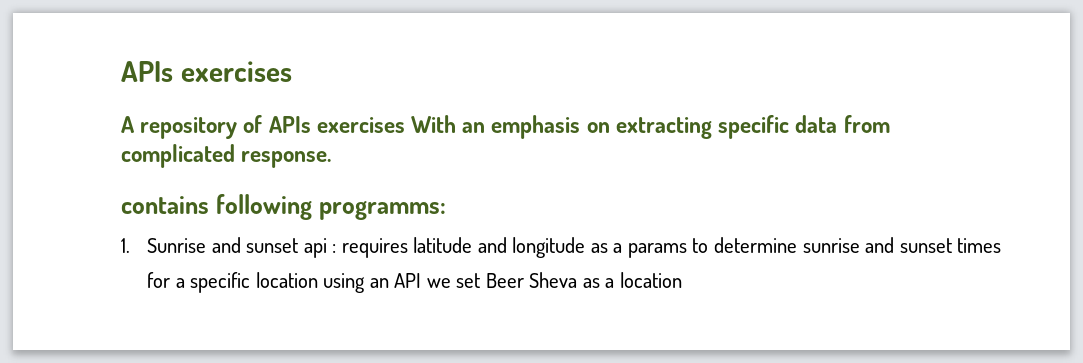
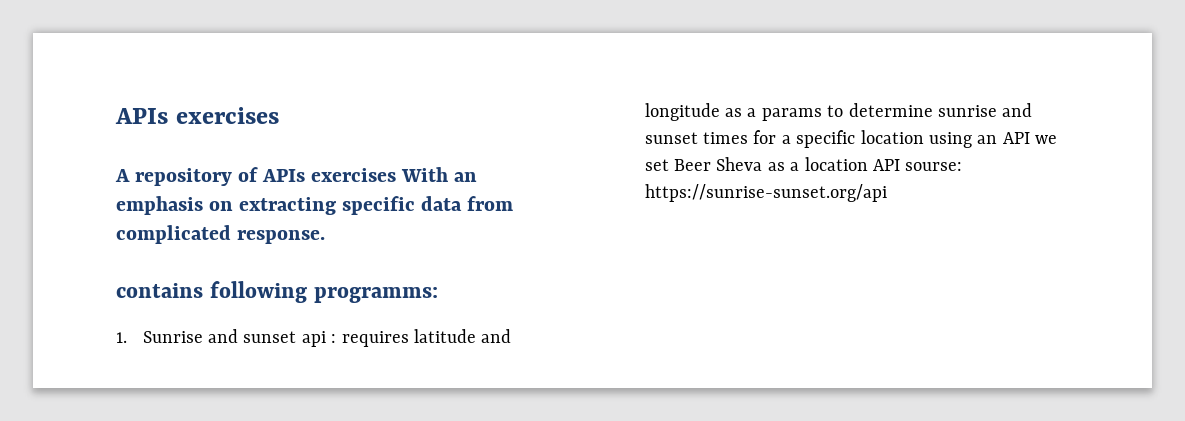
- 1. Sunrise and sunset api : requires latitude and longitude as a params to determine sunrise and sunset times for a specific location using an API we set Beer Sheva as a location
+ 1. Sunrise and sunset api : requires latitude and longitude as a params to determine sunrise and sunset times for a specific location using an API we set Beer Sheva as a location API sourse: https://sunrise-sunset.org/api

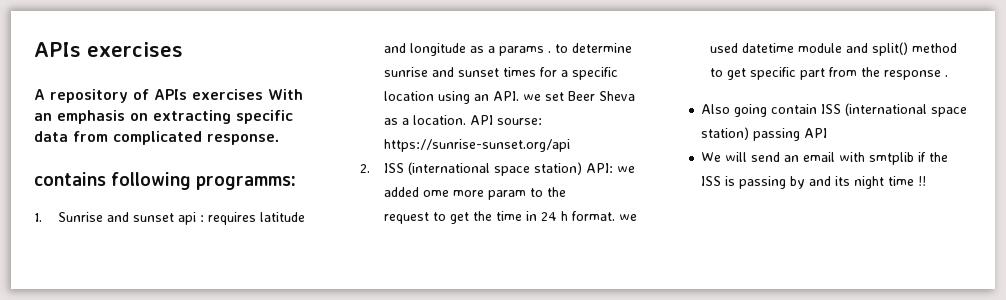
- 1. Sunrise and sunset api : requires latitude and longitude as a params to determine sunrise and sunset times for a specific location using an API we set Beer Sheva as a location API sourse: https://sunrise-sunset.org/api
+ 1. Sunrise and sunset api : requires latitude and longitude as a params . to determine sunrise and sunset times for a specific location using an API. we set Beer Sheva as a location. API sourse: https://sunrise-sunset.org/api
+ 2. ISS (international space station) API: we added ome more param to the
+ request to get the time in 24 h format. we used datetime module and split() method to get specific part from the response .
+ Also going contain ISS (international space station) passing API
+ We will send an email with smtplib if the ISS is passing by and its night time !!

